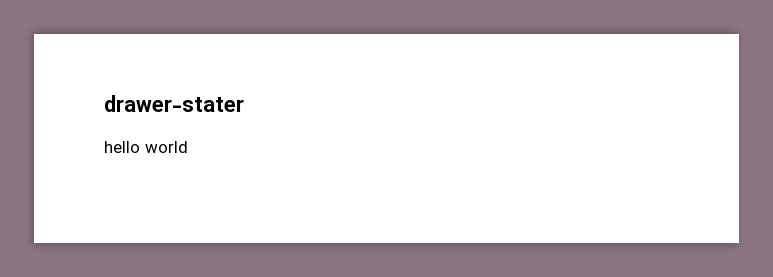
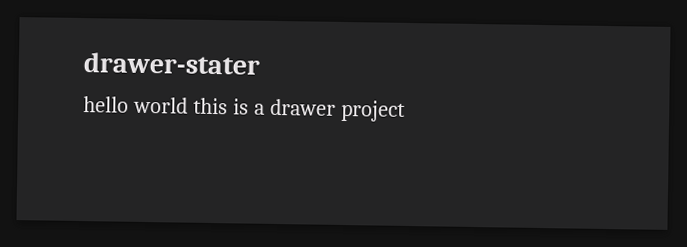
- hello world
+ hello world this is a drawer project

